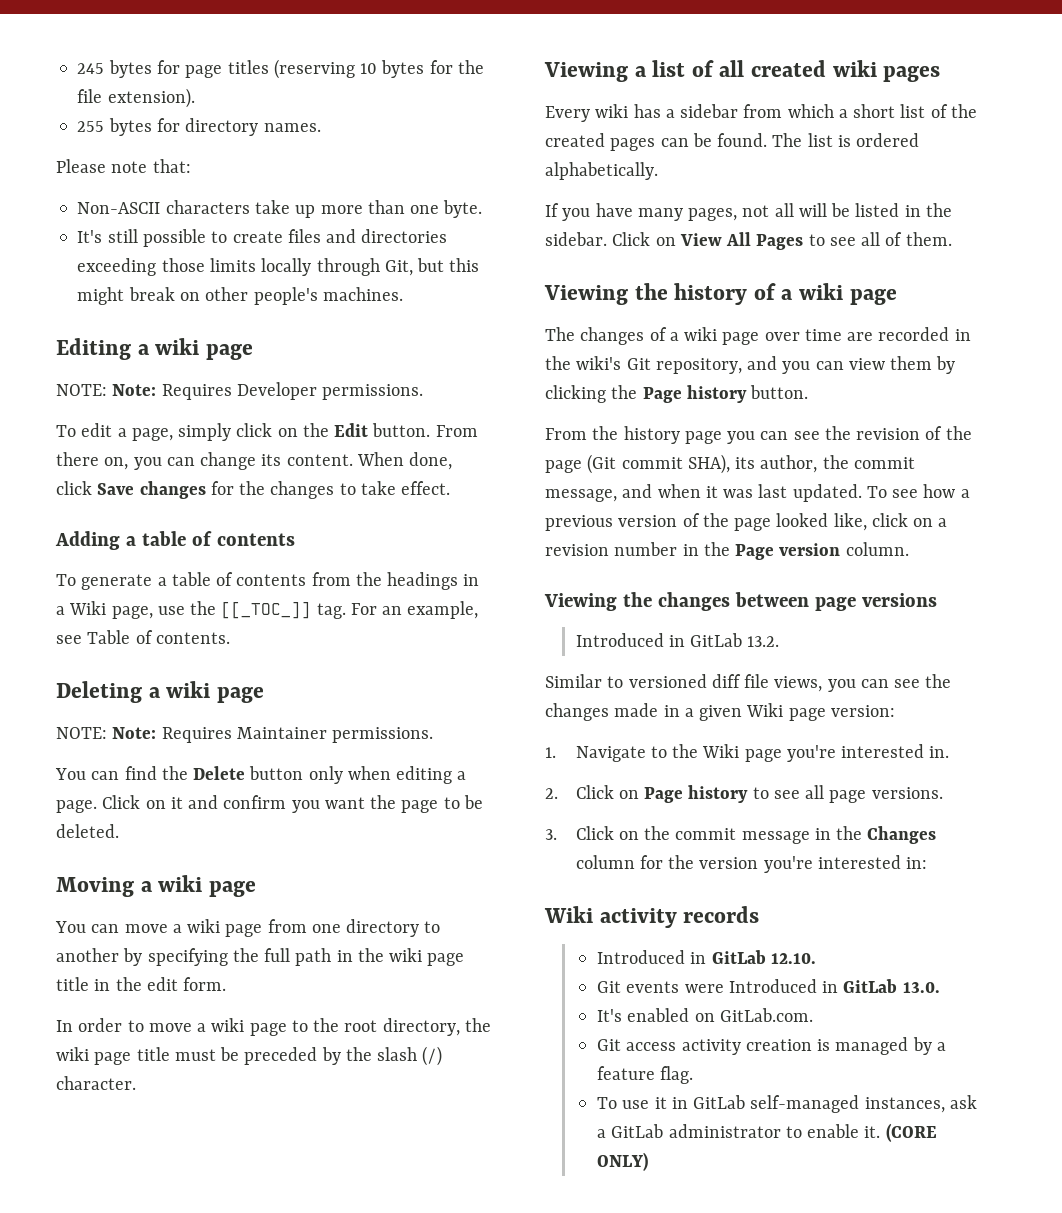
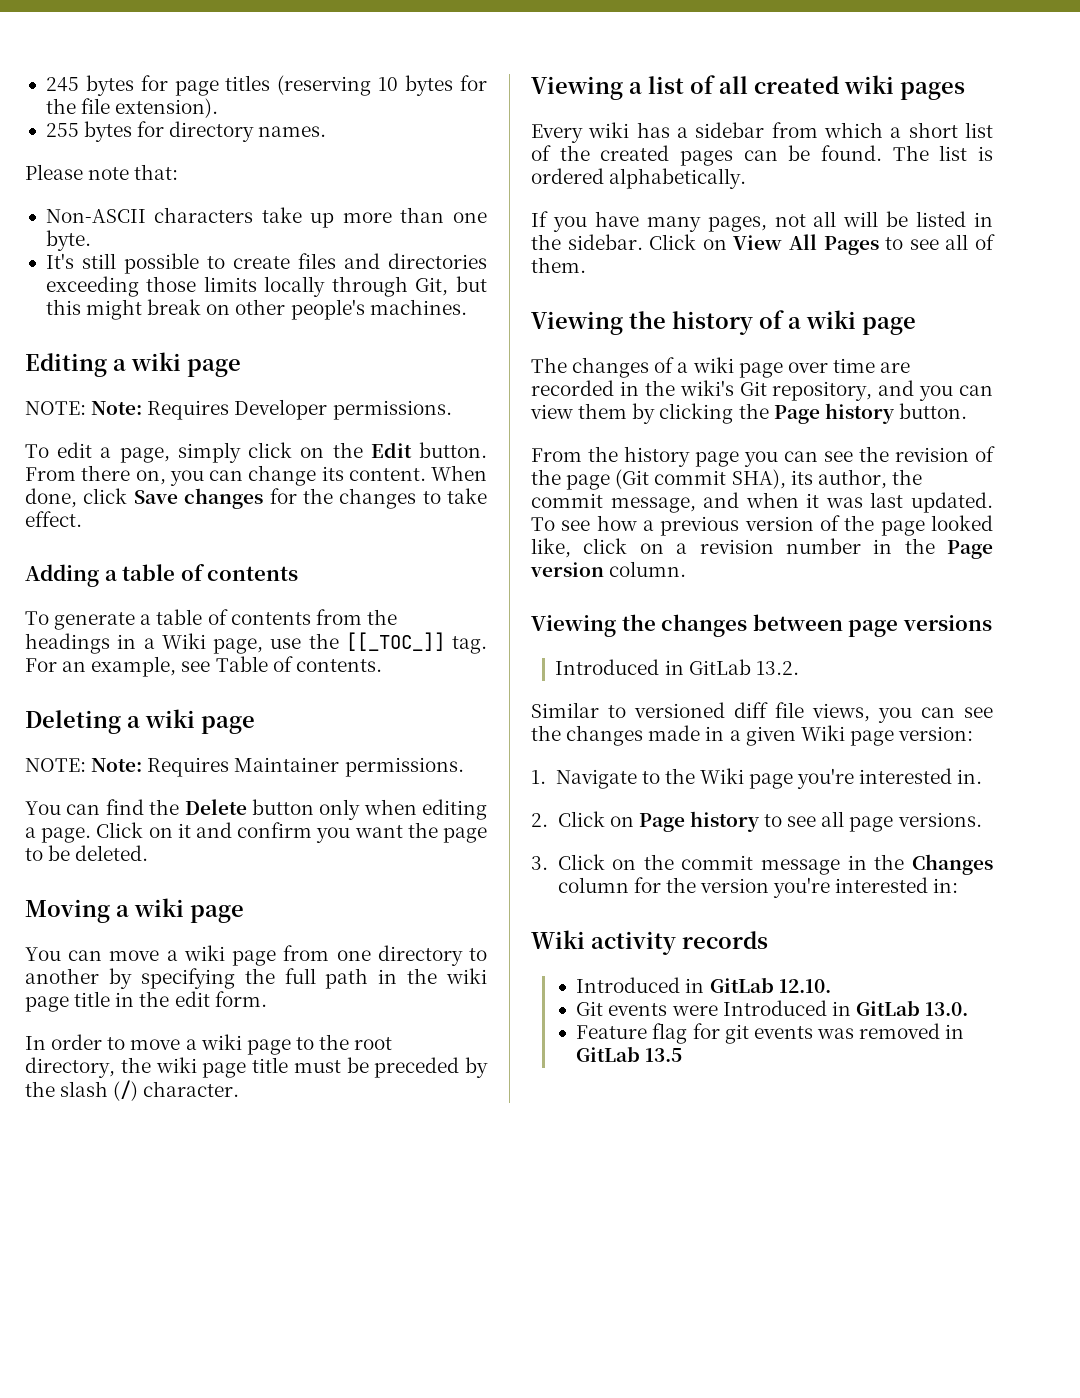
- It's enabled on GitLab.com.
- Git access activity creation is managed by a feature flag.
- To use it in GitLab self-managed instances, ask a GitLab administrator to enable it. (CORE ONLY)
+ Feature flag for git events was removed in GitLab 13.5

